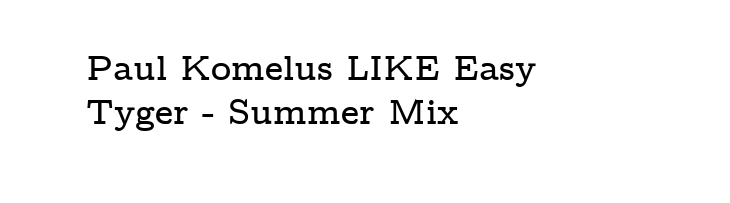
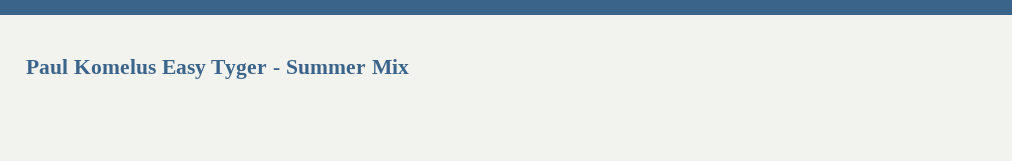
- Paul Komelus LIKE Easy Tyger - Summer Mix
+ Paul Komelus Easy Tyger - Summer Mix

